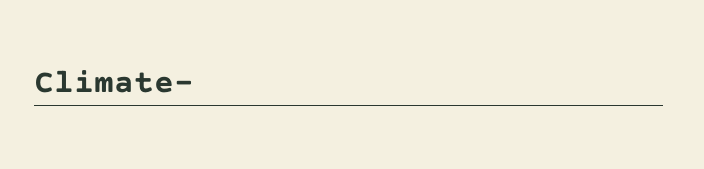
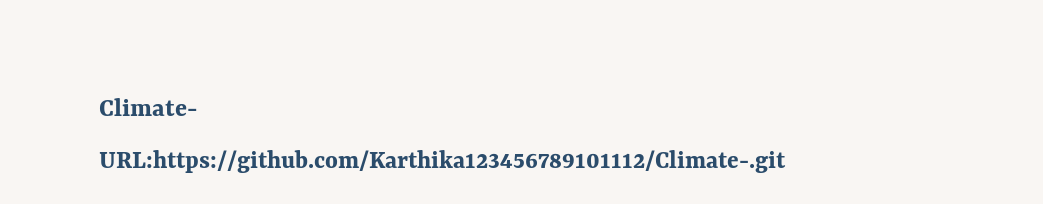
+ URL:https://github.com/Karthika123456789101112/Climate-.git

